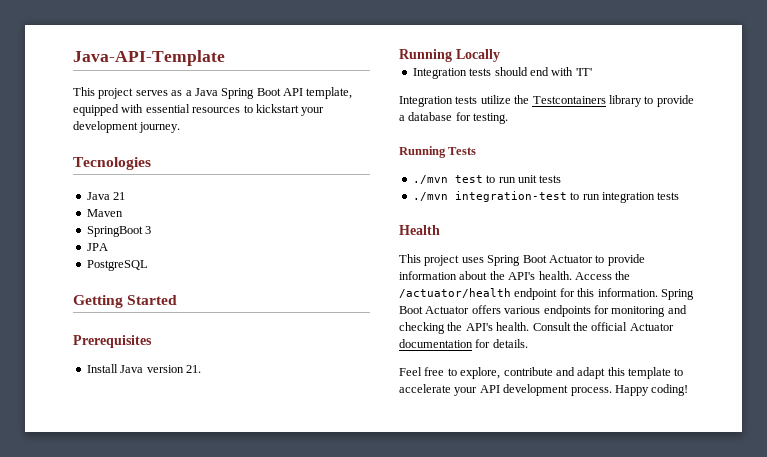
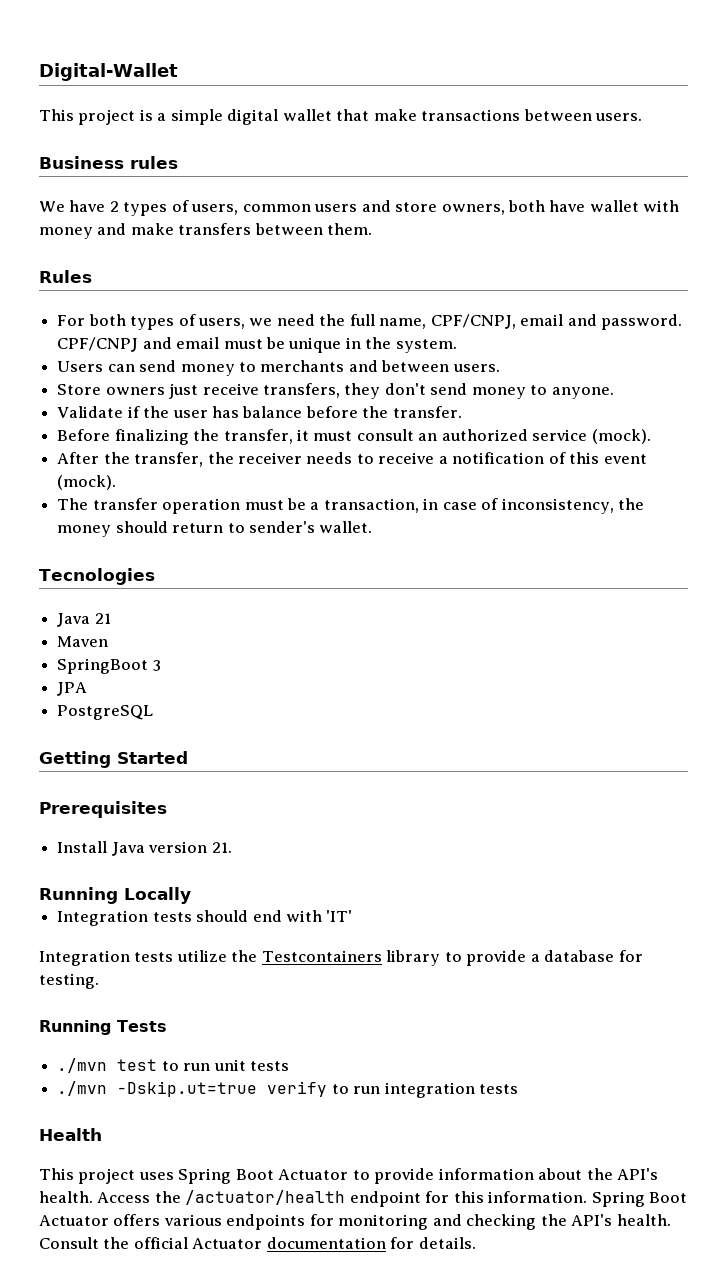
- Java-API-Template
- This project serves as a Java Spring Boot API template, equipped with essential resources to kickstart your development journey.
+ Digital-Wallet
+ This project is a simple digital wallet that make transactions between users.
+ Business rules
+ We have 2 types of users, common users and store owners, both have wallet with money and make transfers between them.
+ Rules
+ For both types of users, we need the full name, CPF/CNPJ, email and password. CPF/CNPJ and email must be unique in the system.
+ Users can send money to merchants and between users.
+ Store owners just receive transfers, they don't send money to anyone.
+ Validate if the user has balance before the transfer.
+ Before finalizing the transfer, it must consult an authorized service (mock).
+ After the transfer, the receiver needs to receive a notification of this event (mock).
+ The transfer operation must be a transaction, in case of inconsistency, the money should return to sender's wallet.
- ./mvn integration-test to run integration tests
+ ./mvn -Dskip.ut=true verify to run integration tests
- Feel free to explore, contribute and adapt this template to accelerate your API development process. Happy coding!

